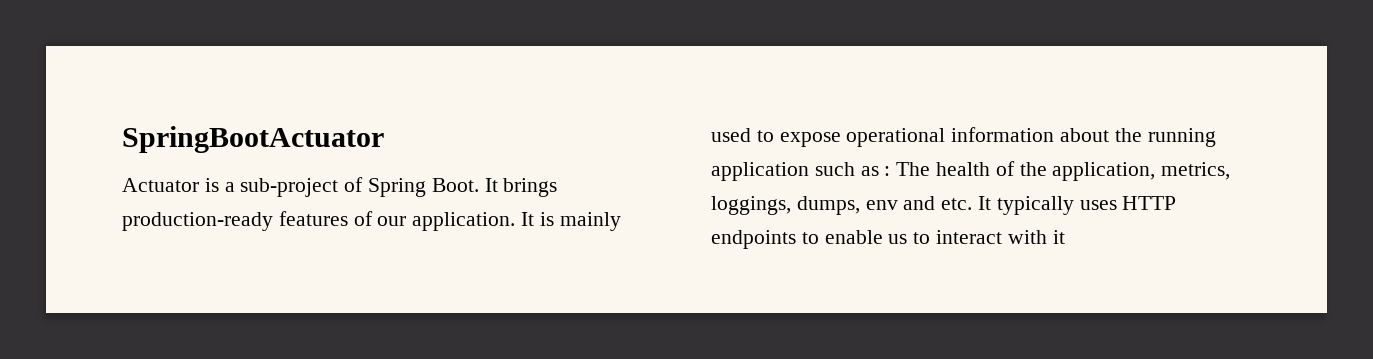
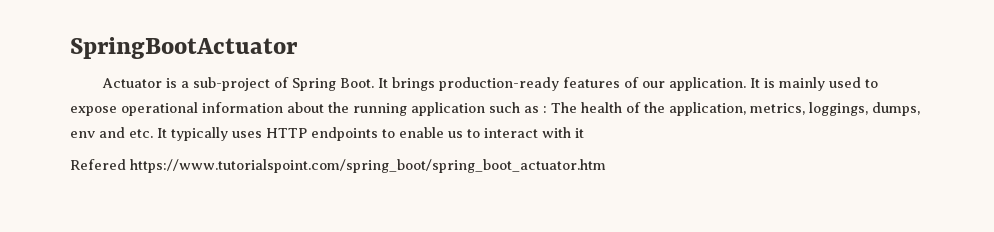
+ Refered https://www.tutorialspoint.com/spring_boot/spring_boot_actuator.htm

